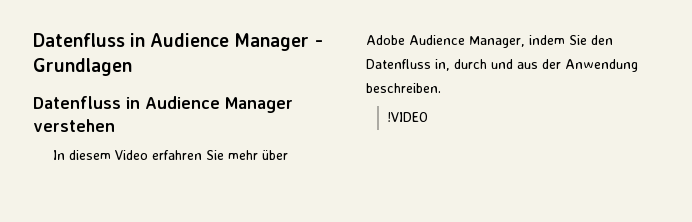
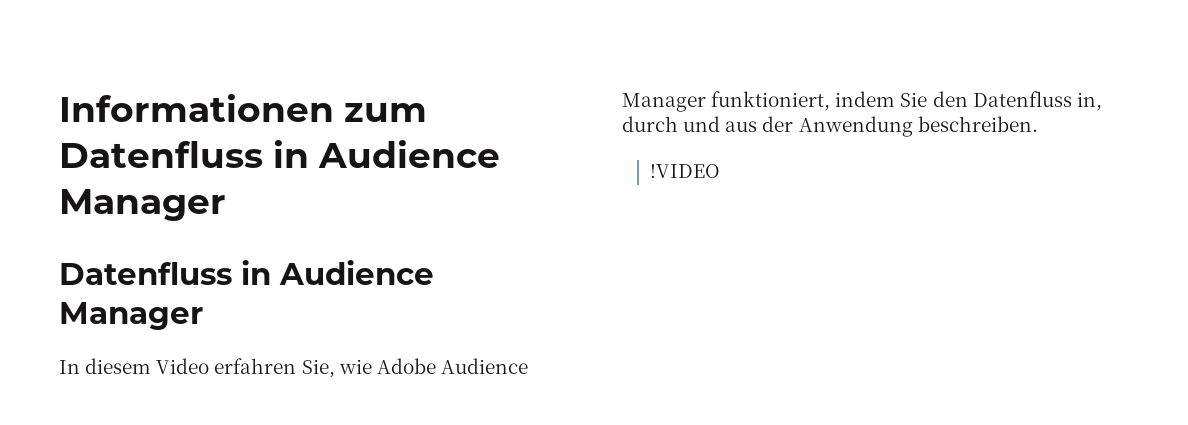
- Datenfluss in Audience Manager - Grundlagen
- Datenfluss in Audience Manager verstehen
+ Informationen zum Datenfluss in Audience Manager
+ Datenfluss in Audience Manager
- In diesem Video erfahren Sie mehr über Adobe Audience Manager, indem Sie den Datenfluss in, durch und aus der Anwendung beschreiben.
+ In diesem Video erfahren Sie, wie Adobe Audience Manager funktioniert, indem Sie den Datenfluss in, durch und aus der Anwendung beschreiben.

